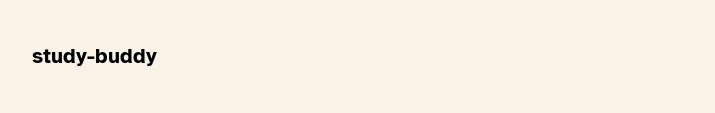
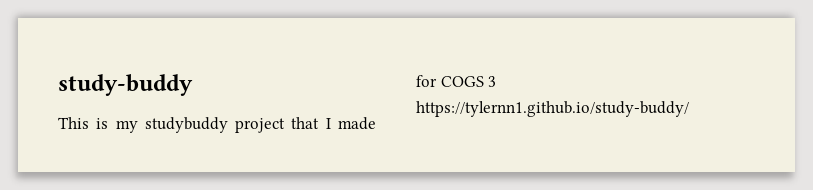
+ This is my studybuddy project that I made for COGS 3 https://tylernn1.github.io/study-buddy/

